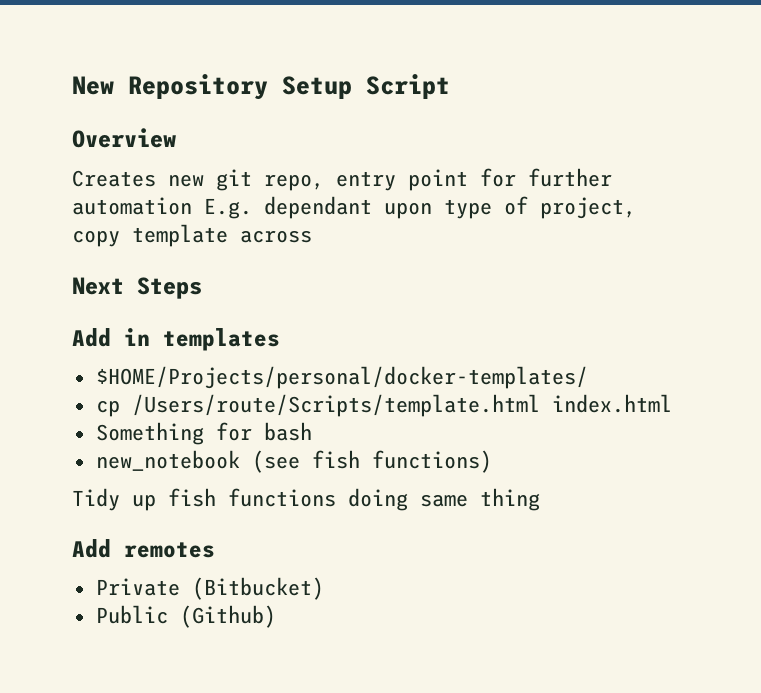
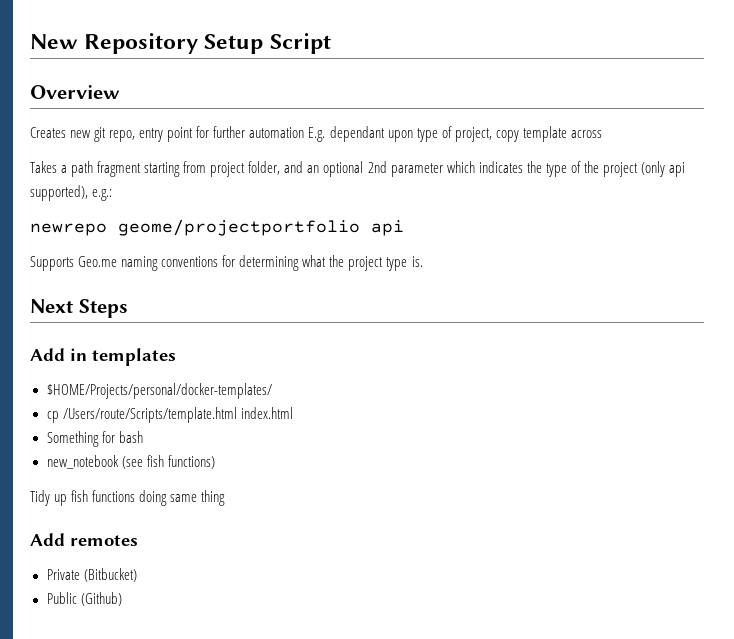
+ Takes a path fragment starting from project folder, and an optional 2nd parameter which indicates the type of the project (only api supported), e.g.:
+ newrepo geome/projectportfolio api
+ Supports Geo.me naming conventions for determining what the project type is.

